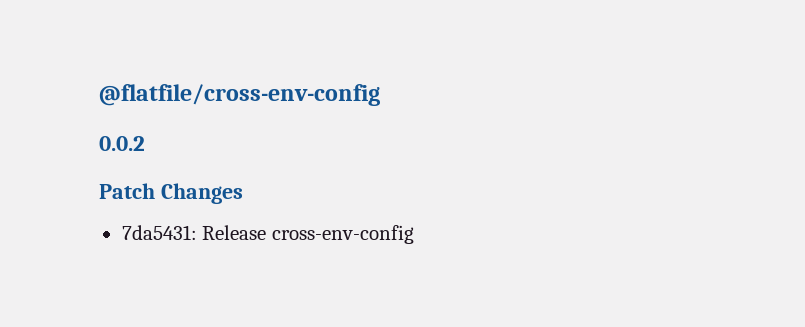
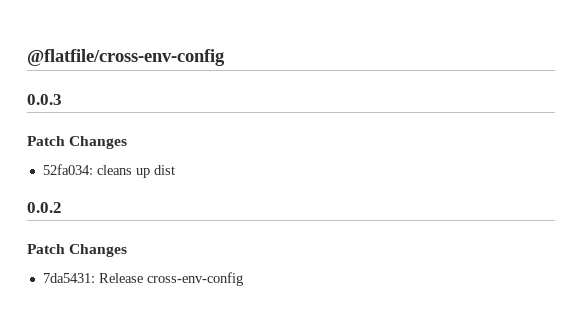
+ 0.0.3
+ Patch Changes
+ 52fa034: cleans up dist

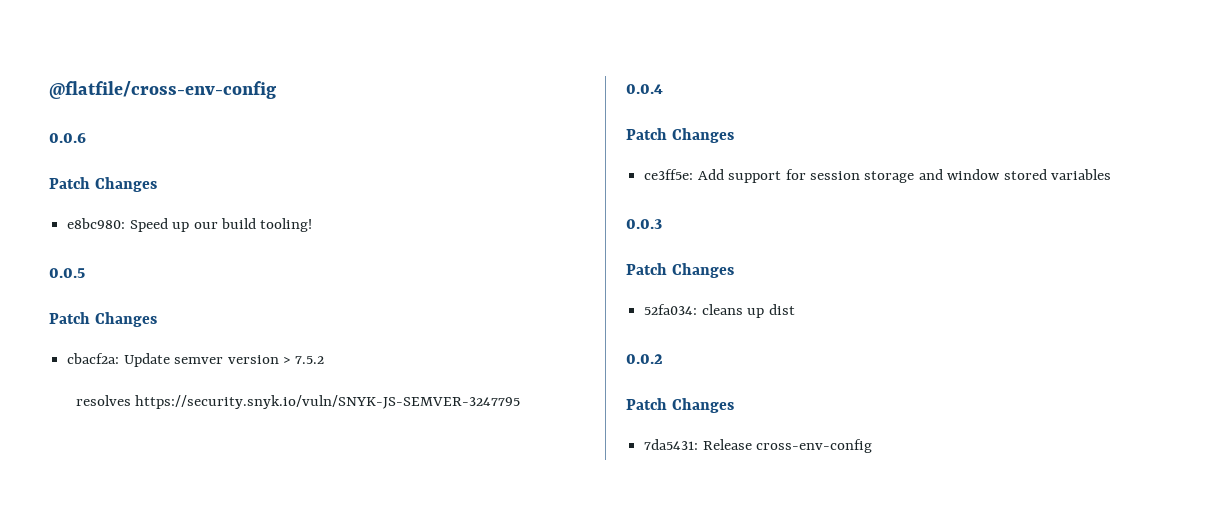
+ 0.0.6
+ Patch Changes
+ e8bc980: Speed up our build tooling!
+ 0.0.5
+ Patch Changes
+ cbacf2a: Update semver version > 7.5.2
+ resolves https://security.snyk.io/vuln/SNYK-JS-SEMVER-3247795
+ 0.0.4
+ Patch Changes
+ ce3ff5e: Add support for session storage and window stored variables

